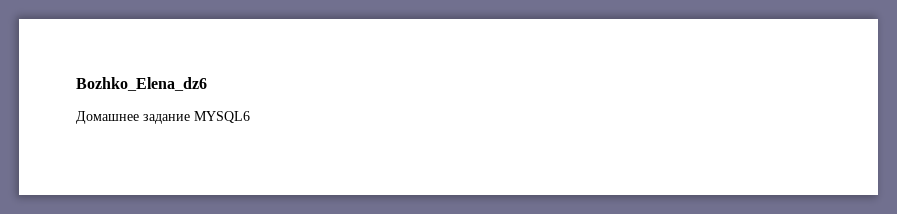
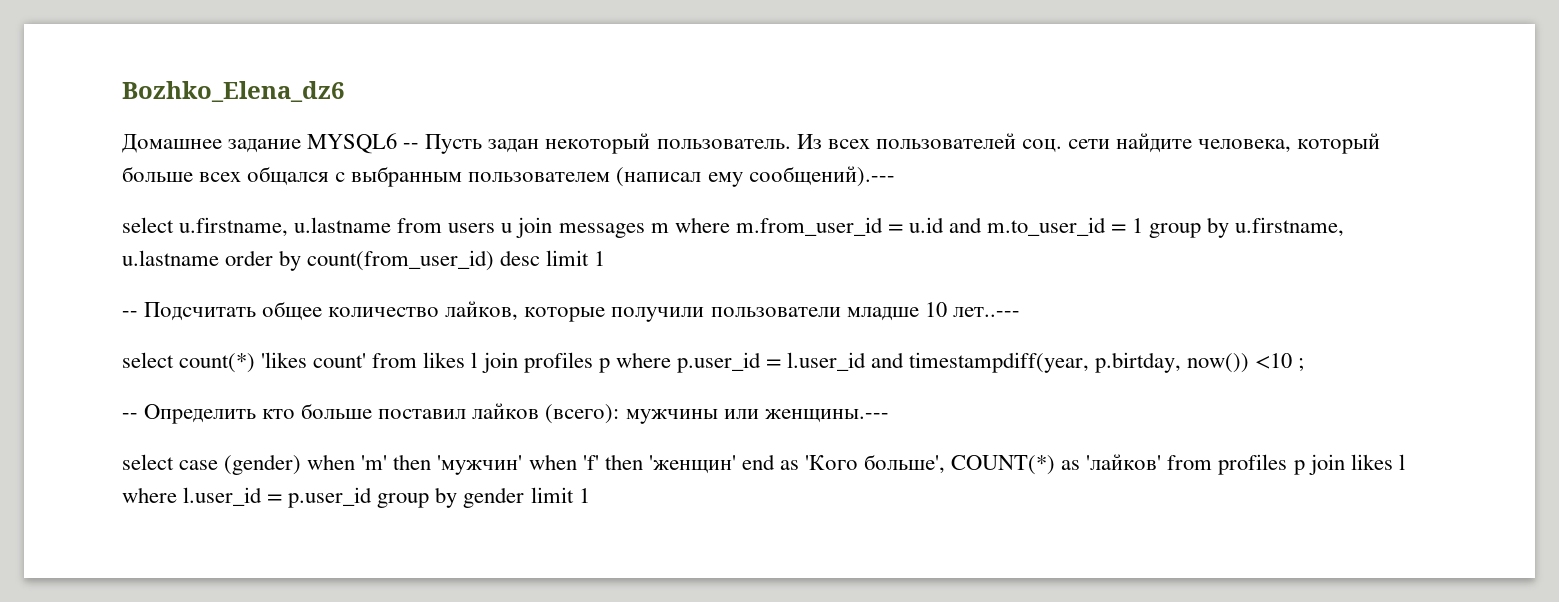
- Домашнее задание MYSQL6
+ Домашнее задание MYSQL6 -- Пусть задан некоторый пользователь. Из всех пользователей соц. сети найдите человека, который больше всех общался с выбранным пользователем (написал ему сообщений).---
+ select u.firstname, u.lastname from users u join messages m where m.from_user_id = u.id and m.to_user_id = 1 group by u.firstname, u.lastname order by count(from_user_id) desc limit 1
+ -- Подсчитать общее количество лайков, которые получили пользователи младше 10 лет..---
+ select count(*) 'likes count' from likes l join profiles p where p.user_id = l.user_id and timestampdiff(year, p.birtday, now()) <10 ;
+ -- Определить кто больше поставил лайков (всего): мужчины или женщины.---
+ select case (gender) when 'm' then 'мужчин' when 'f' then 'женщин' end as 'Кого больше', COUNT(*) as 'лайков' from profiles p join likes l where l.user_id = p.user_id group by gender limit 1

